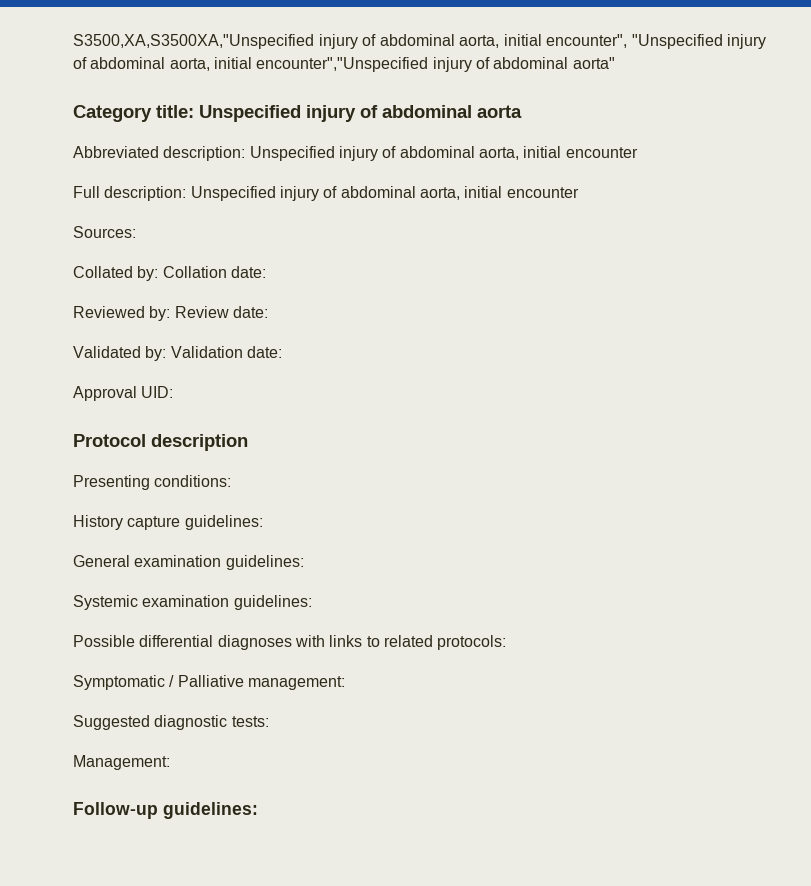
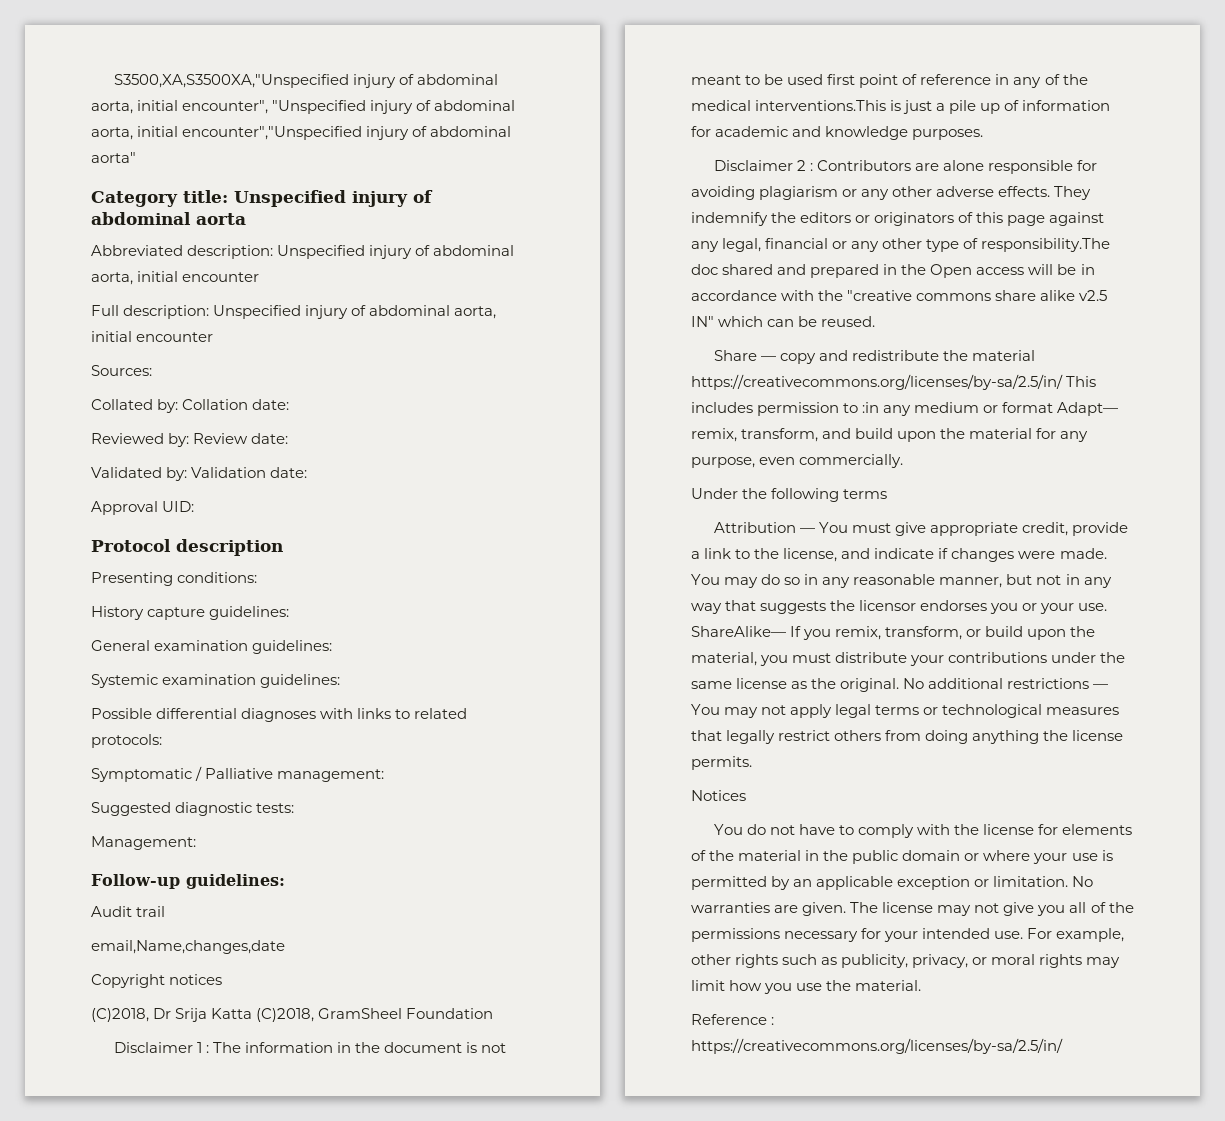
+ Audit trail
+ email,Name,changes,date
+ Copyright notices
+ (C)2018, Dr Srija Katta (C)2018, GramSheel Foundation
+ Disclaimer 1 : The information in the document is not meant to be used first point of reference in any of the medical interventions.This is just a pile up of information for academic and knowledge purposes.
+ Disclaimer 2 : Contributors are alone responsible for avoiding plagiarism or any other adverse effects. They indemnify the editors or originators of this page against any legal, financial or any other type of responsibility.The doc shared and prepared in the Open access will be in accordance with the "creative commons share alike v2.5 IN" which can be reused.
+ Share — copy and redistribute the material https://creativecommons.org/licenses/by-sa/2.5/in/ This includes permission to :in any medium or format Adapt— remix, transform, and build upon the material for any purpose, even commercially.
+ Under the following terms
+ Attribution — You must give appropriate credit, provide a link to the license, and indicate if changes were made. You may do so in any reasonable manner, but not in any way that suggests the licensor endorses you or your use. ShareAlike— If you remix, transform, or build upon the material, you must distribute your contributions under the same license as the original. No additional restrictions — You may not apply legal terms or technological measures that legally restrict others from doing anything the license permits.
+ Notices
+ You do not have to comply with the license for elements of the material in the public domain or where your use is permitted by an applicable exception or limitation. No warranties are given. The license may not give you all of the permissions necessary for your intended use. For example, other rights such as publicity, privacy, or moral rights may limit how you use the material.
+ Reference : https://creativecommons.org/licenses/by-sa/2.5/in/

